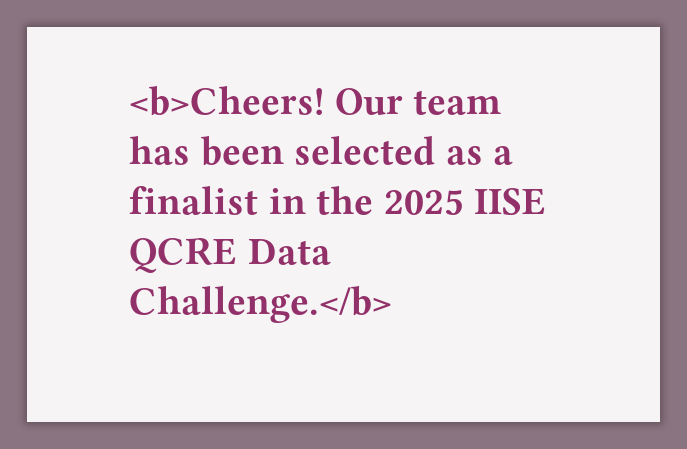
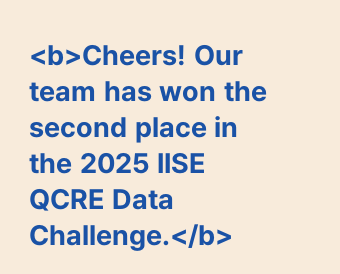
- Our team has been selected as a finalist in the 2025 IISE QCRE Data Challenge.</b>
+ Our team has won the second place in the 2025 IISE QCRE Data Challenge.</b>

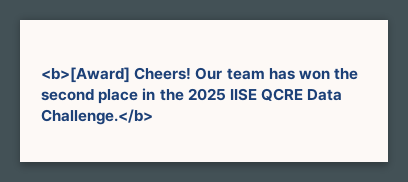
- <b>Cheers!
+ <b>[Award] Cheers!

